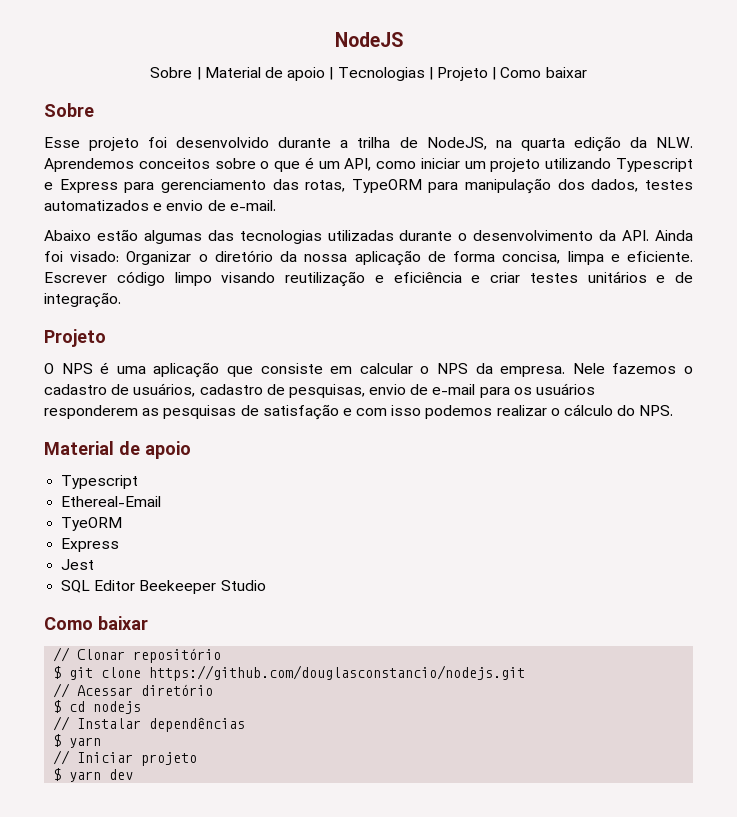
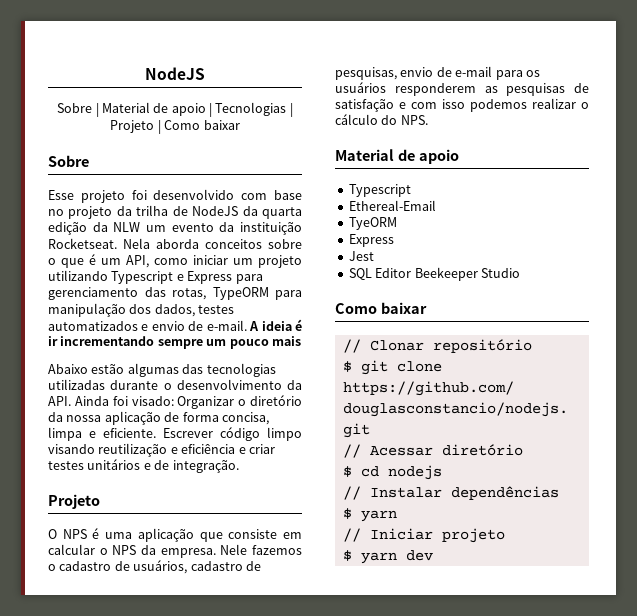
- Esse projeto foi desenvolvido durante a trilha de NodeJS, na quarta edição da NLW. Aprendemos conceitos sobre o que é um API, como iniciar um projeto utilizando Typescript e Express para gerenciamento das rotas, TypeORM para manipulação dos dados, testes automatizados e envio de e-mail.
+ Esse projeto foi desenvolvido com base no projeto da trilha de NodeJS da quarta edição da NLW um evento da instituição Rocketseat. Nela aborda conceitos sobre o que é um API, como iniciar um projeto utilizando Typescript e Express para gerenciamento das rotas, TypeORM para manipulação dos dados, testes automatizados e envio de e-mail. A ideia é ir incrementando sempre um pouco mais

